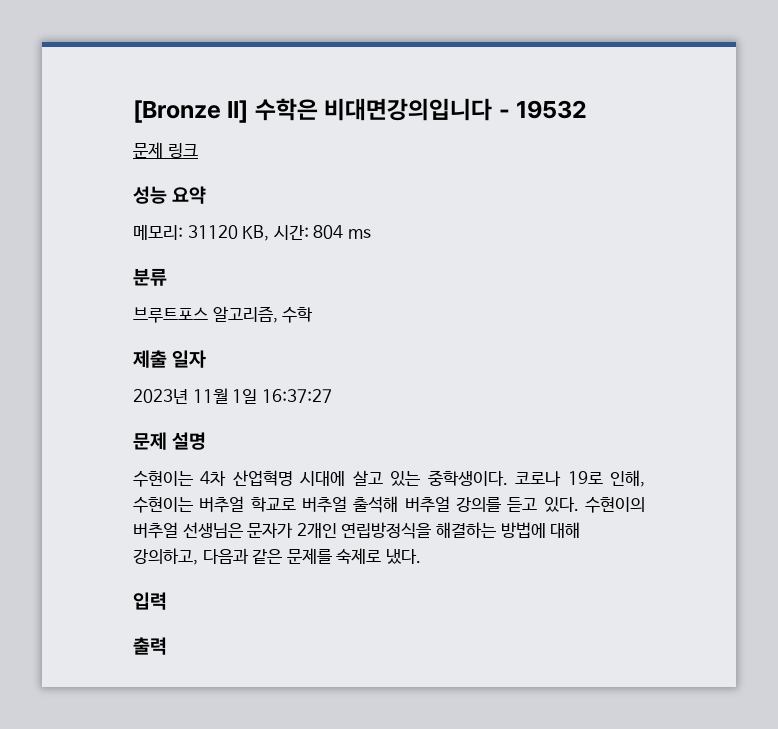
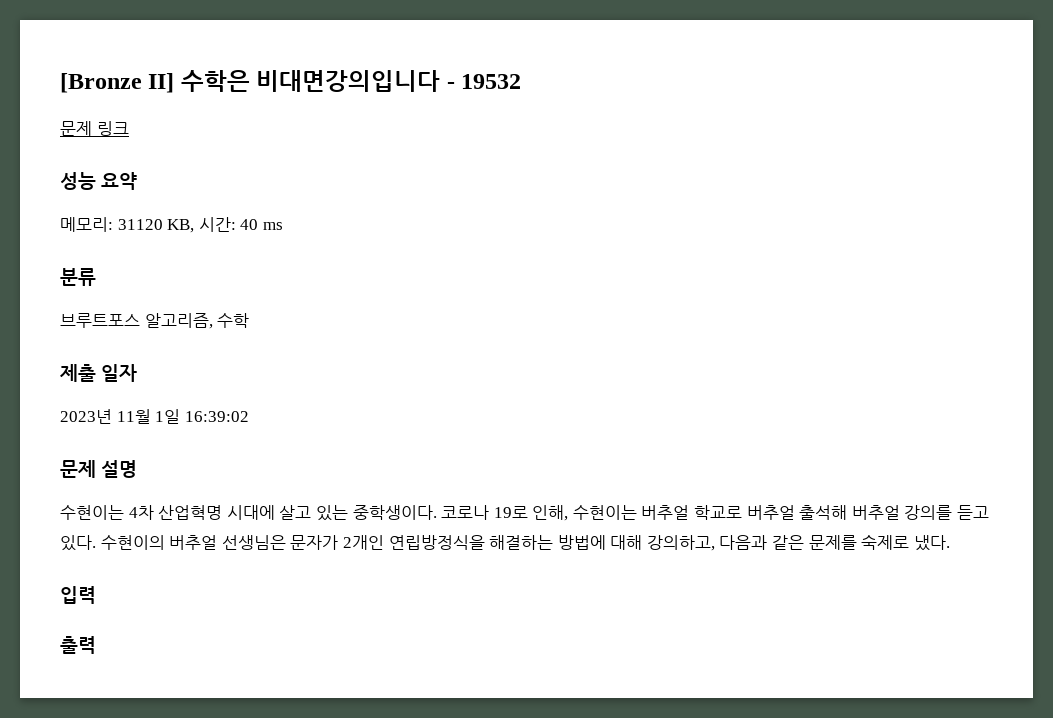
- 메모리: 31120 KB, 시간: 804 ms
+ 메모리: 31120 KB, 시간: 40 ms
- 2023년 11월 1일 16:37:27
+ 2023년 11월 1일 16:39:02

